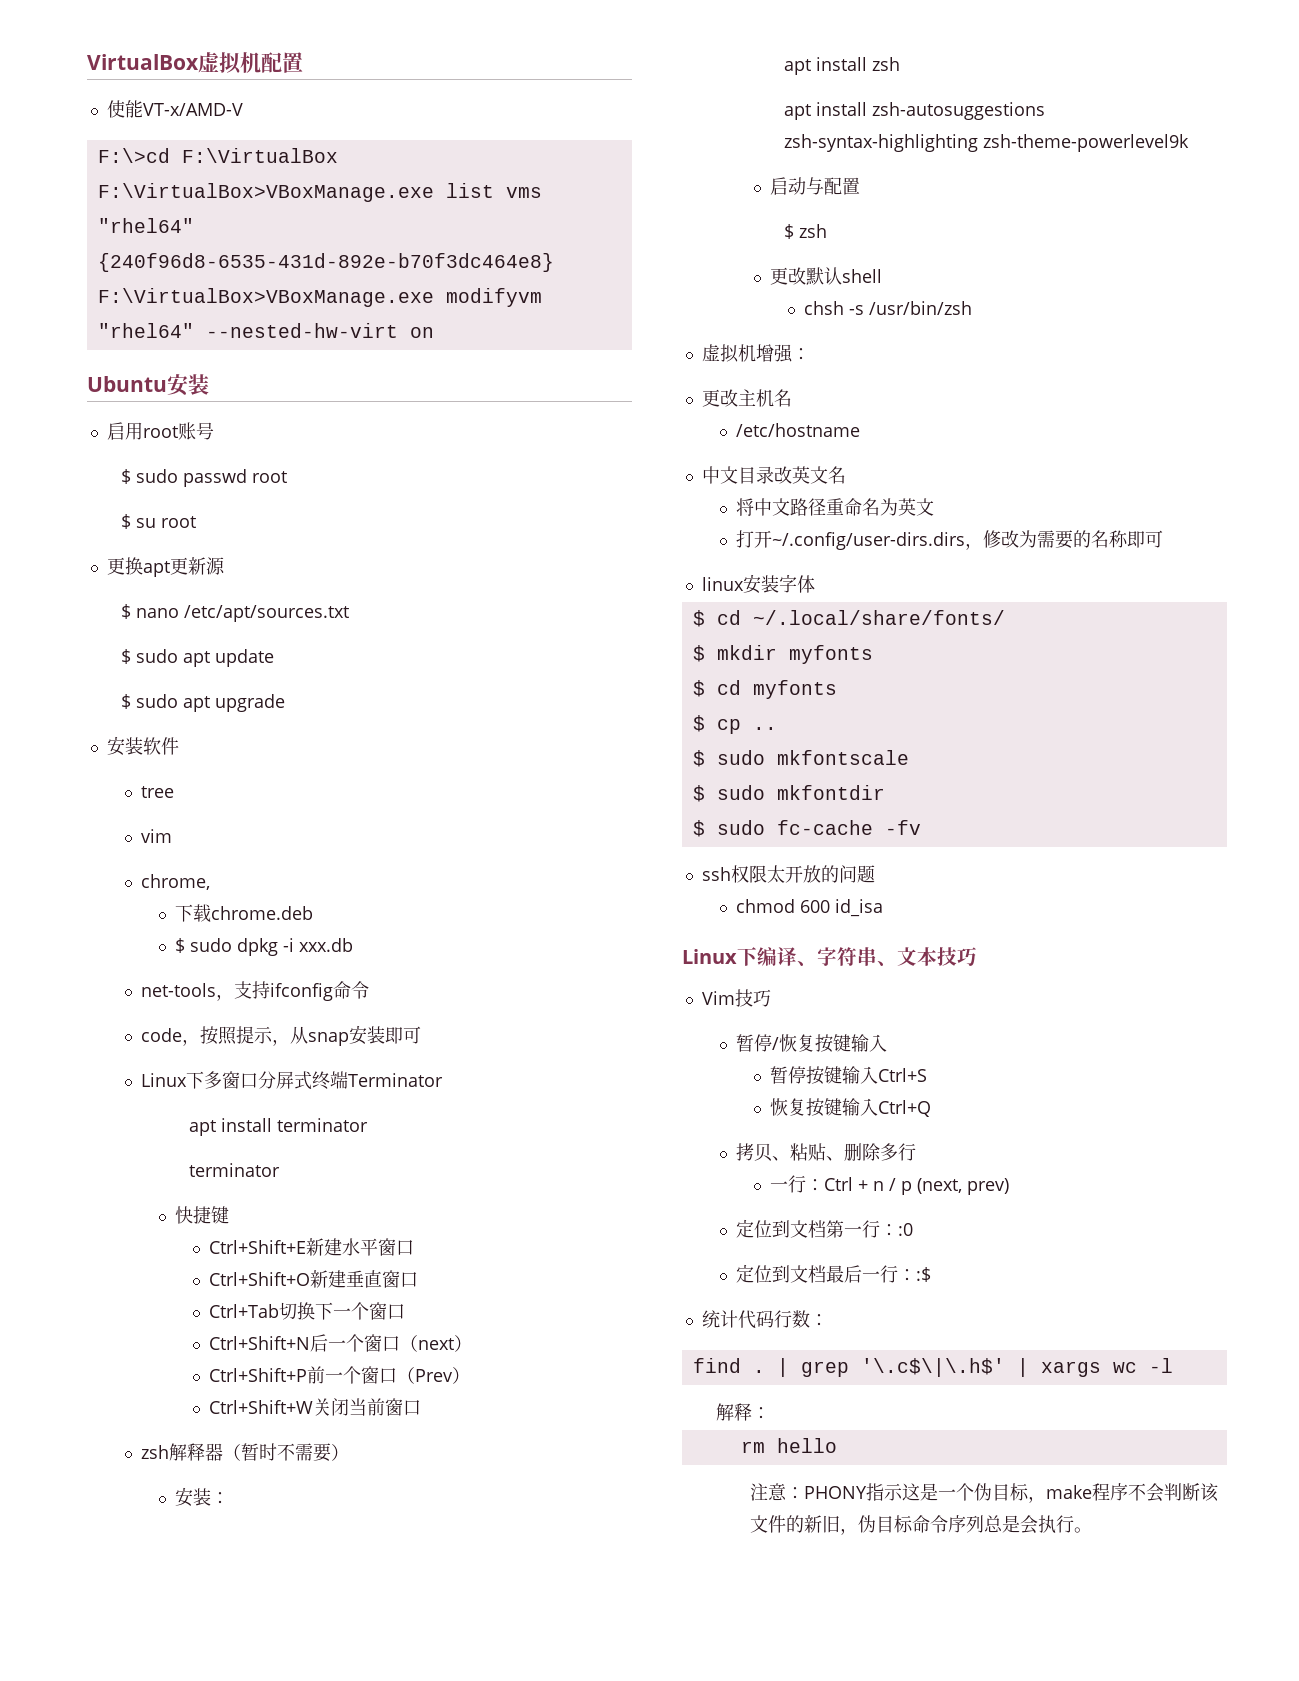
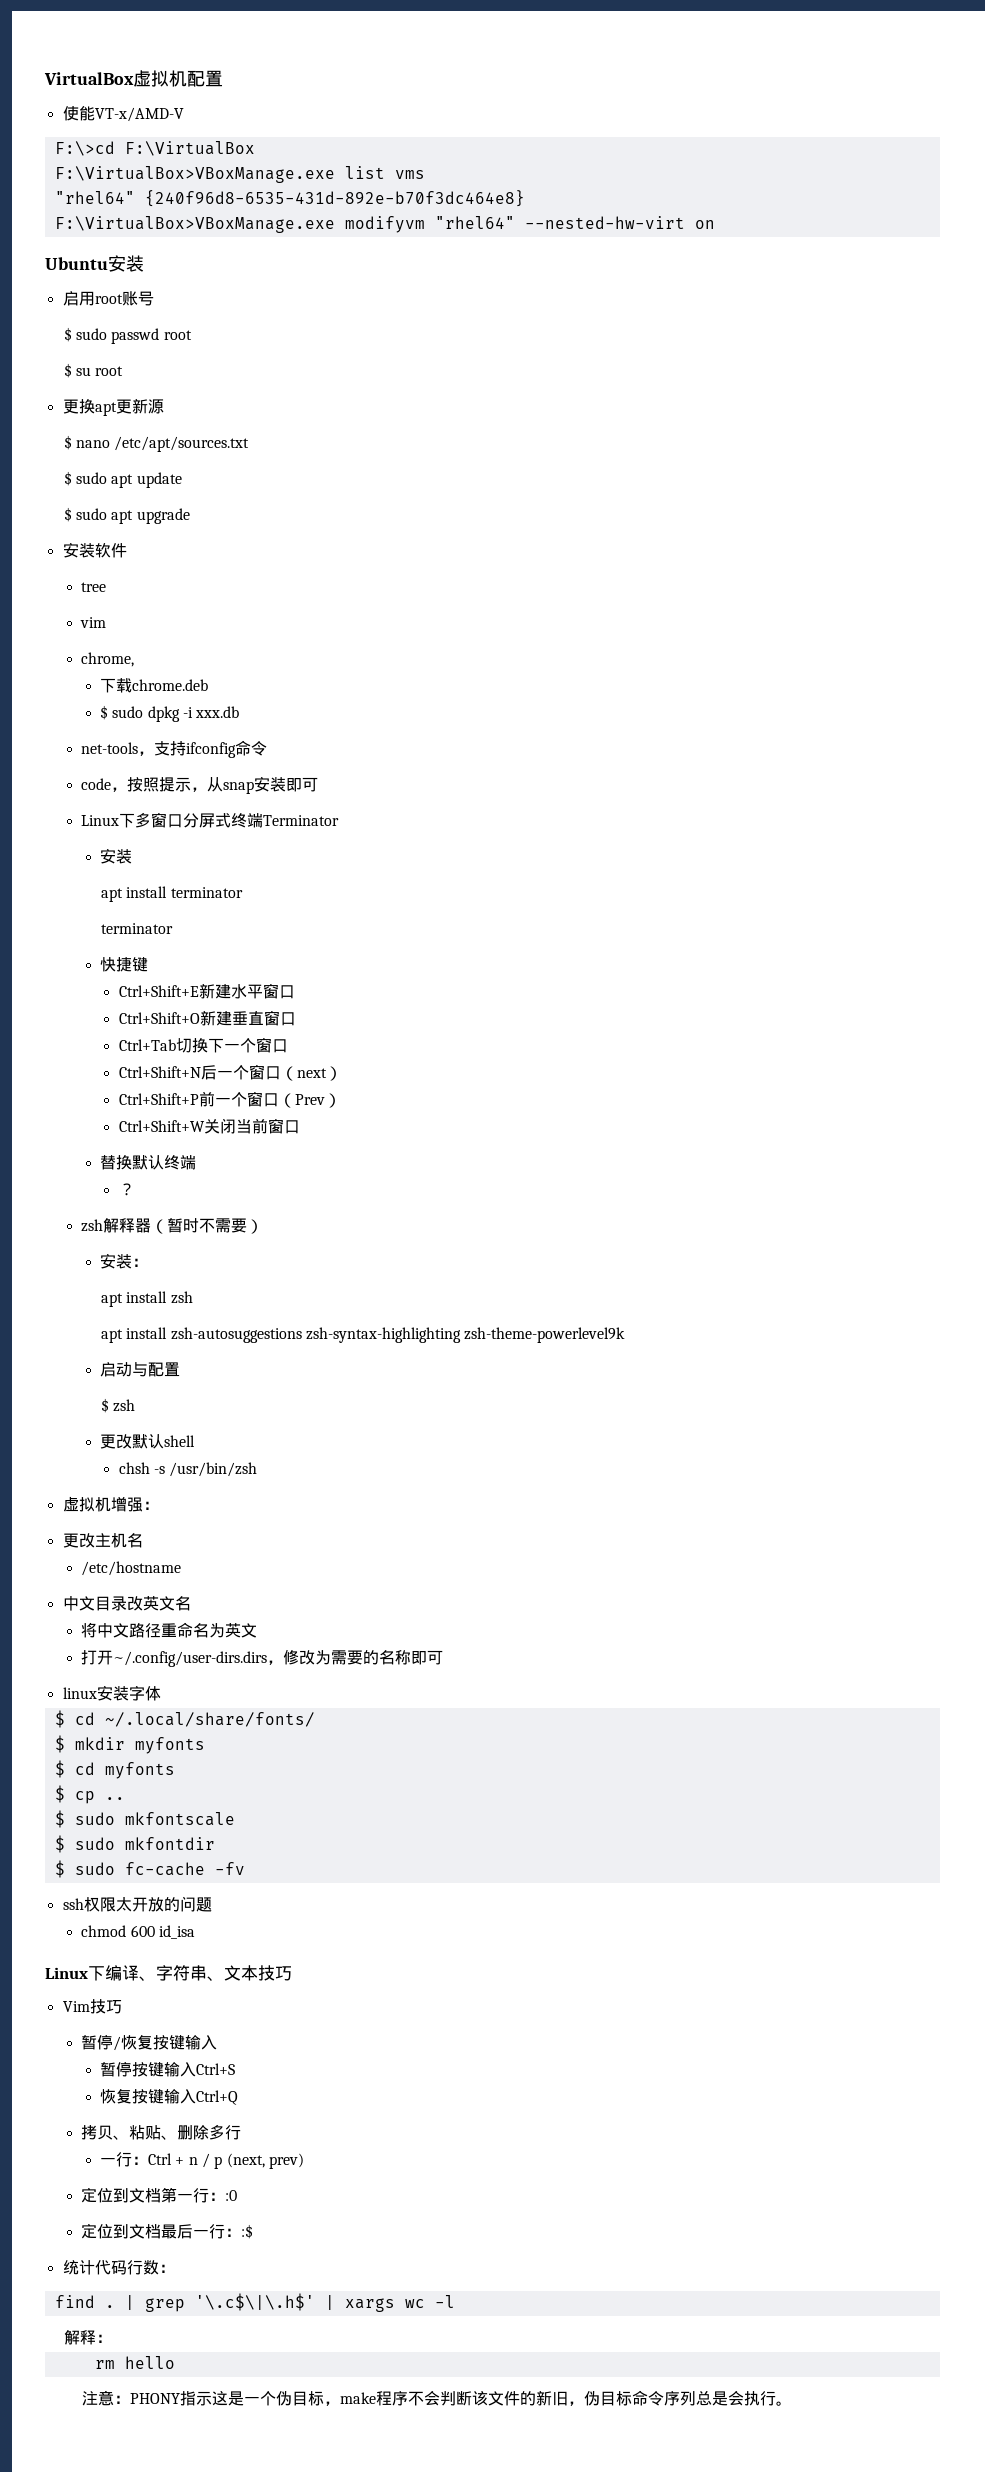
  Linux下多窗口分屏式终端Terminator
+ 安装
+ 替换默认终端
+ ？

